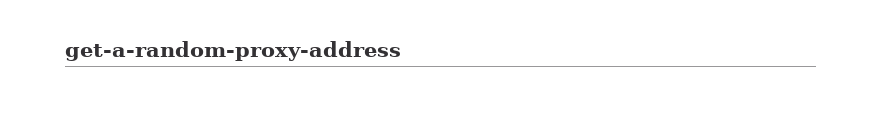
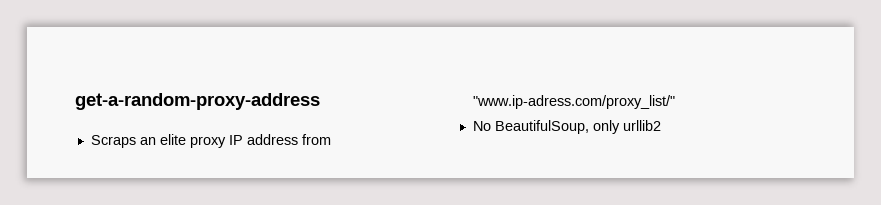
+ Scraps an elite proxy IP address from "www.ip-adress.com/proxy_list/"
+ No BeautifulSoup, only urllib2

